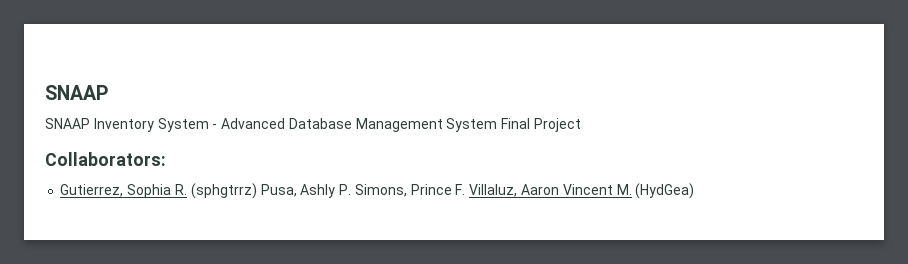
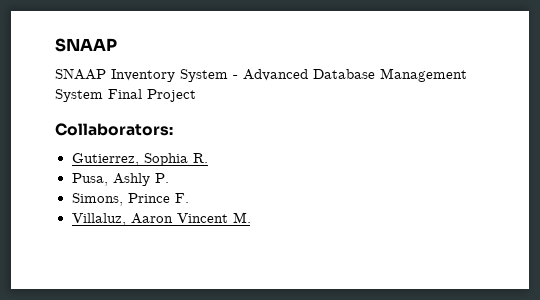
- Gutierrez, Sophia R. (sphgtrrz) Pusa, Ashly P. Simons, Prince F. Villaluz, Aaron Vincent M. (HydGea)
+ Gutierrez, Sophia R.
+ Pusa, Ashly P.
+ Simons, Prince F.
+ Villaluz, Aaron Vincent M.

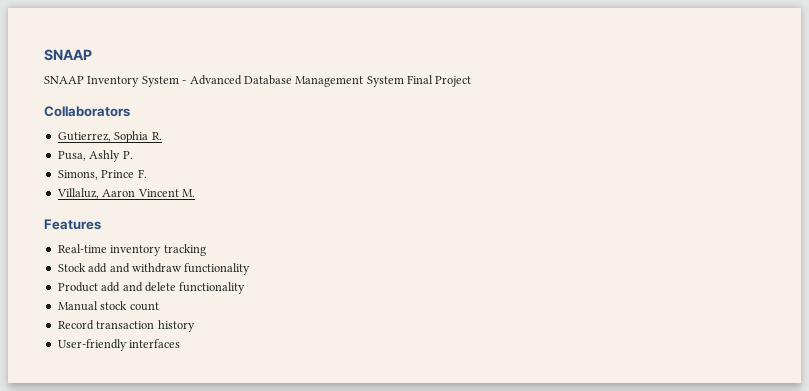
- Collaborators:
+ Collaborators
+ Features
+ Real-time inventory tracking
+ Stock add and withdraw functionality
+ Product add and delete functionality
+ Manual stock count
+ Record transaction history
+ User-friendly interfaces

